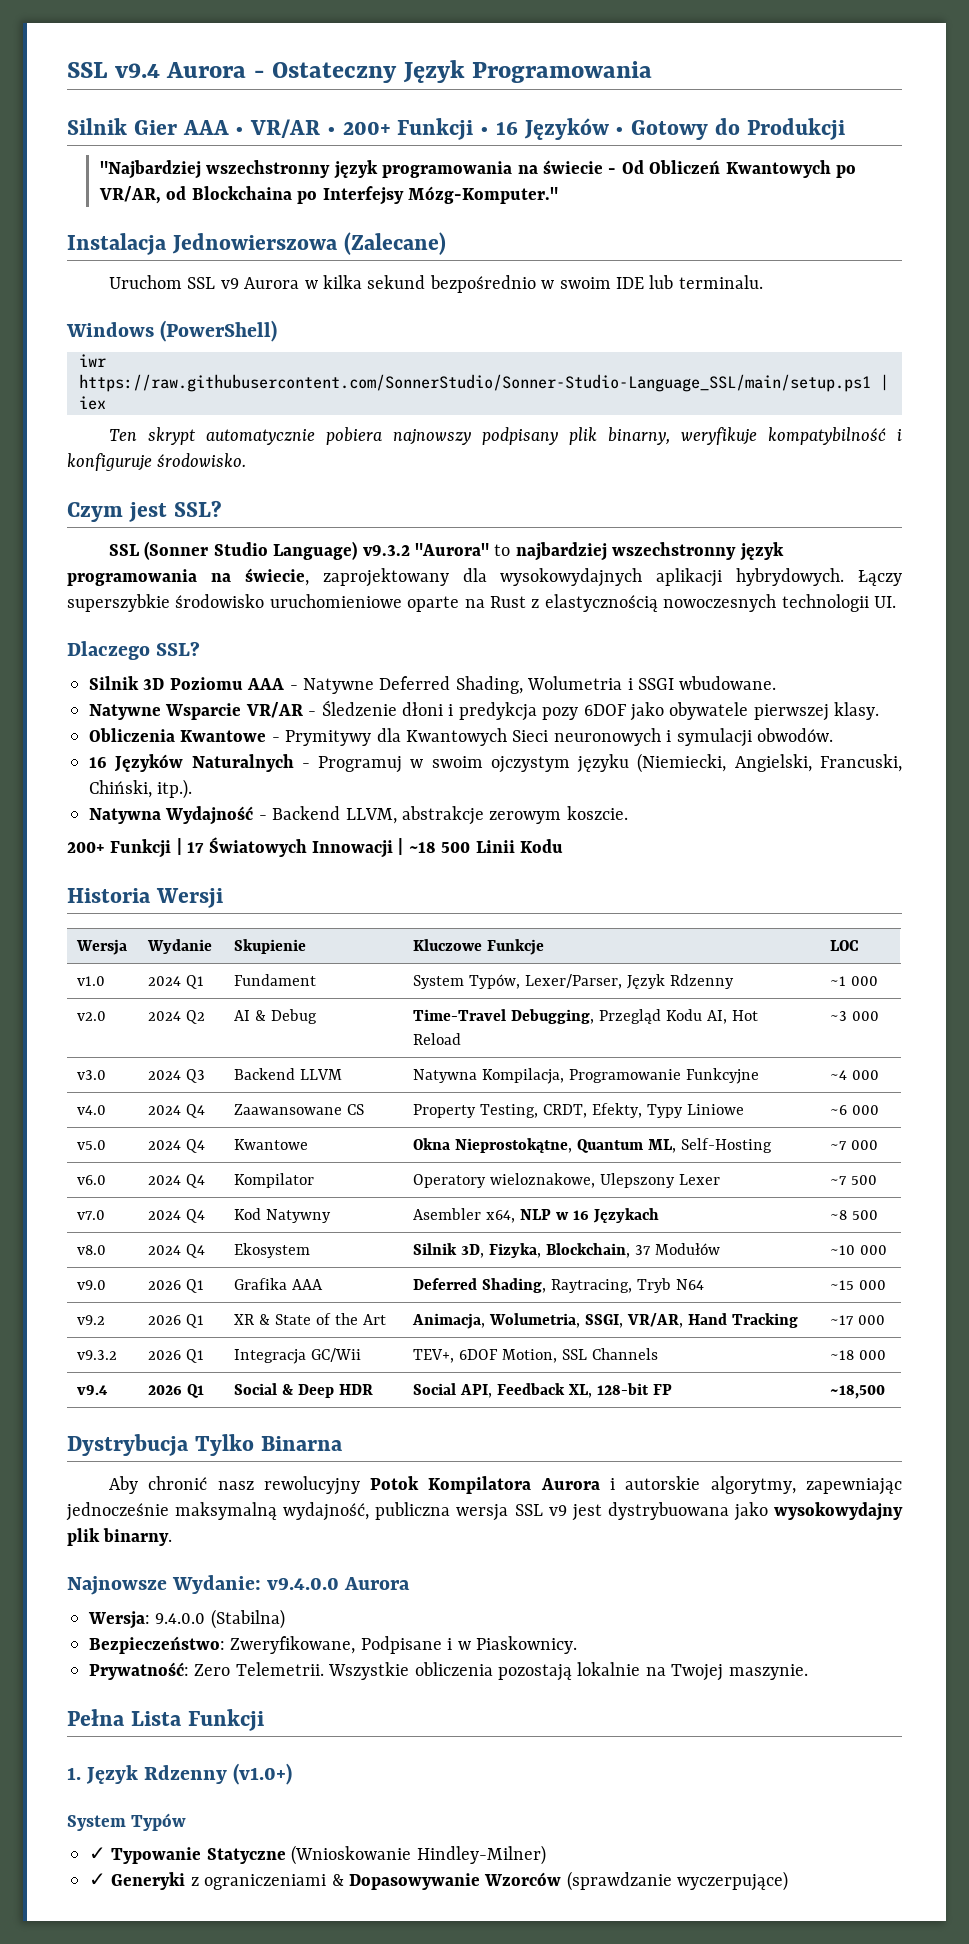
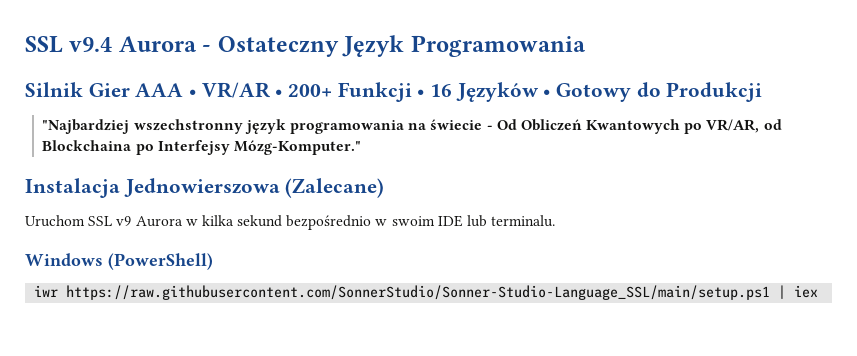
- Ten skrypt automatycznie pobiera najnowszy podpisany plik binarny, weryfikuje kompatybilność i konfiguruje środowisko.
- Czym jest SSL?
- SSL (Sonner Studio Language) v9.3.2 "Aurora" to najbardziej wszechstronny język programowania na świecie, zaprojektowany dla wysokowydajnych aplikacji hybrydowych. Łączy superszybkie środowisko uruchomieniowe oparte na Rust z elastycznością nowoczesnych technologii UI.
- Dlaczego SSL?
- Silnik 3D Poziomu AAA - Natywne Deferred Shading, Wolumetria i SSGI wbudowane.
- Natywne Wsparcie VR/AR - Śledzenie dłoni i predykcja pozy 6DOF jako obywatele pierwszej klasy.
- Obliczenia Kwantowe - Prymitywy dla Kwantowych Sieci neuronowych i symulacji obwodów.
- 16 Języków Naturalnych - Programuj w swoim ojczystym języku (Niemiecki, Angielski, Francuski, Chiński, itp.).
- Natywna Wydajność - Backend LLVM, abstrakcje zerowym koszcie.
- 200+ Funkcji | 17 Światowych Innowacji | ~18 500 Linii Kodu
- Historia Wersji
- Wersja | Wydanie | Skupienie | Kluczowe Funkcje | LOC
- v1.0 | 2024 Q1 | Fundament | System Typów, Lexer/Parser, Język Rdzenny | ~1 000
- v2.0 | 2024 Q2 | AI & Debug | Time-Travel Debugging, Przegląd Kodu AI, Hot Reload | ~3 000
- v3.0 | 2024 Q3 | Backend LLVM | Natywna Kompilacja, Programowanie Funkcyjne | ~4 000
- v4.0 | 2024 Q4 | Zaawansowane CS | Property Testing, CRDT, Efekty, Typy Liniowe | ~6 000
- v5.0 | 2024 Q4 | Kwantowe | Okna Nieprostokątne, Quantum ML, Self-Hosting | ~7 000
- v6.0 | 2024 Q4 | Kompilator | Operatory wieloznakowe, Ulepszony Lexer | ~7 500
- v7.0 | 2024 Q4 | Kod Natywny | Asembler x64, NLP w 16 Językach | ~8 500
- v8.0 | 2024 Q4 | Ekosystem | Silnik 3D, Fizyka, Blockchain, 37 Modułów | ~10 000
- v9.0 | 2026 Q1 | Grafika AAA | Deferred Shading, Raytracing, Tryb N64 | ~15 000
- v9.2 | 2026 Q1 | XR & State of the Art | Animacja, Wolumetria, SSGI, VR/AR, Hand Tracking | ~17 000
- v9.3.2 | 2026 Q1 | Integracja GC/Wii | TEV+, 6DOF Motion, SSL Channels | ~18 000
- v9.4 | 2026 Q1 | Social & Deep HDR | Social API, Feedback XL, 128-bit FP | ~18,500
- Dystrybucja Tylko Binarna
- Aby chronić nasz rewolucyjny Potok Kompilatora Aurora i autorskie algorytmy, zapewniając jednocześnie maksymalną wydajność, publiczna wersja SSL v9 jest dystrybuowana jako wysokowydajny plik binarny.
- Najnowsze Wydanie: v9.4.0.0 Aurora
- Wersja: 9.4.0.0 (Stabilna)
- Bezpieczeństwo: Zweryfikowane, Podpisane i w Piaskownicy.
- Prywatność: Zero Telemetrii. Wszystkie obliczenia pozostają lokalnie na Twojej maszynie.
- Pełna Lista Funkcji
- 1. Język Rdzenny (v1.0+)
- System Typów
- ✓ Typowanie Statyczne (Wnioskowanie Hindley-Milner)
- ✓ Generyki z ograniczeniami & Dopasowywanie Wzorców (sprawdzanie wyczerpujące)

